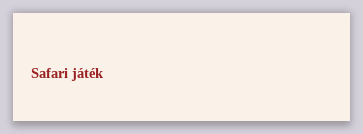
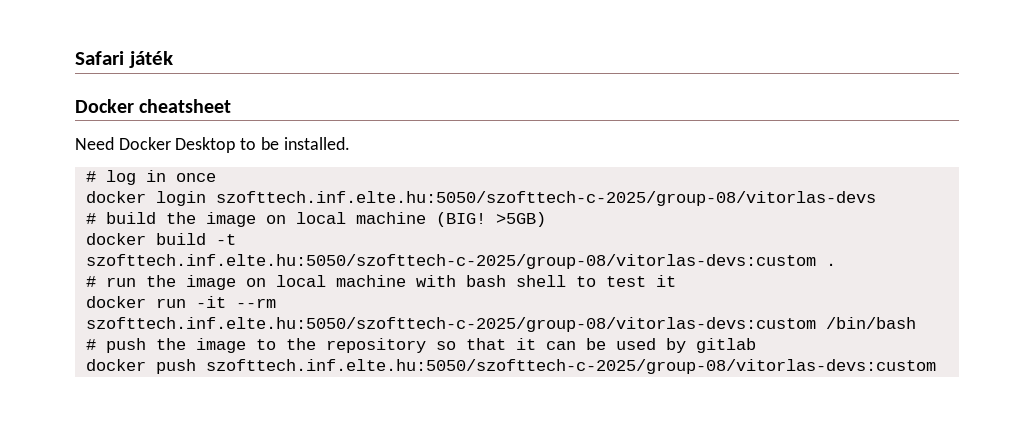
+ Docker cheatsheet
+ Need Docker Desktop to be installed.
+ # log in once
+ docker login szofttech.inf.elte.hu:5050/szofttech-c-2025/group-08/vitorlas-devs
+ # build the image on local machine (BIG! >5GB)
+ docker build -t szofttech.inf.elte.hu:5050/szofttech-c-2025/group-08/vitorlas-devs:custom .
+ # run the image on local machine with bash shell to test it
+ docker run -it --rm szofttech.inf.elte.hu:5050/szofttech-c-2025/group-08/vitorlas-devs:custom /bin/bash
+ # push the image to the repository so that it can be used by gitlab
+ docker push szofttech.inf.elte.hu:5050/szofttech-c-2025/group-08/vitorlas-devs:custom

